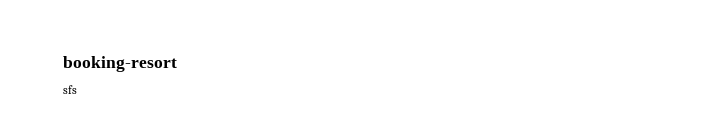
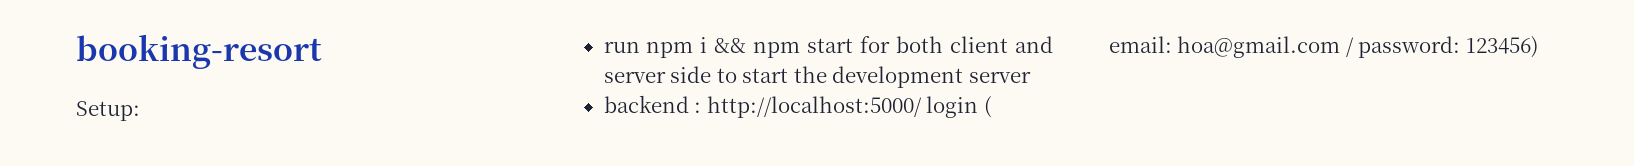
- sfs
+ Setup:
+ run npm i && npm start for both client and server side to start the development server
+ backend : http://localhost:5000/ login ( email: hoa@gmail.com / password: 123456)

